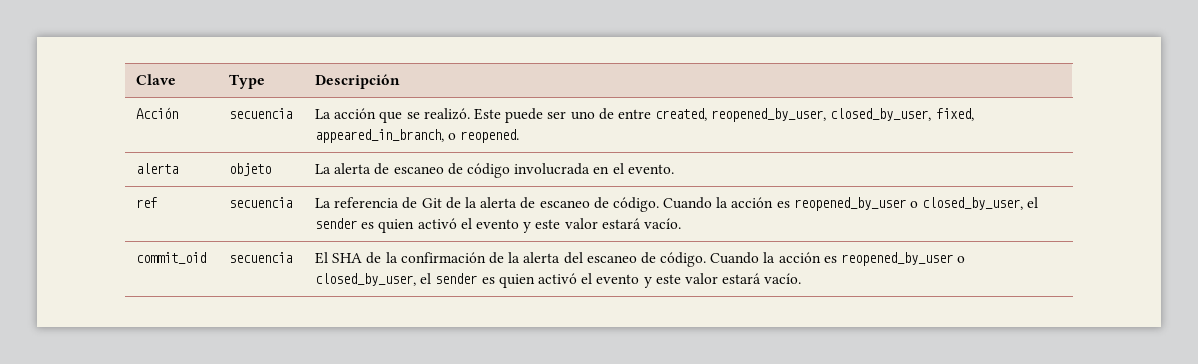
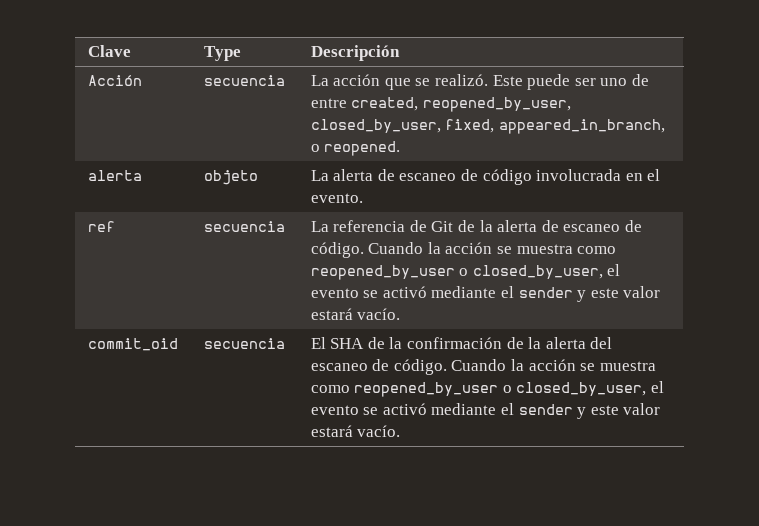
- ref | secuencia | La referencia de Git de la alerta de escaneo de código. Cuando la acción es reopened_by_user o closed_by_user, el sender es quien activó el evento y este valor estará vacío.
+ ref | secuencia | La referencia de Git de la alerta de escaneo de código. Cuando la acción se muestra como reopened_by_user o closed_by_user, el evento se activó mediante el sender y este valor estará vacío.
- commit_oid | secuencia | El SHA de la confirmación de la alerta del escaneo de código. Cuando la acción es reopened_by_user o closed_by_user, el sender es quien activó el evento y este valor estará vacío.
+ commit_oid | secuencia | El SHA de la confirmación de la alerta del escaneo de código. Cuando la acción se muestra como reopened_by_user o closed_by_user, el evento se activó mediante el sender y este valor estará vacío.

